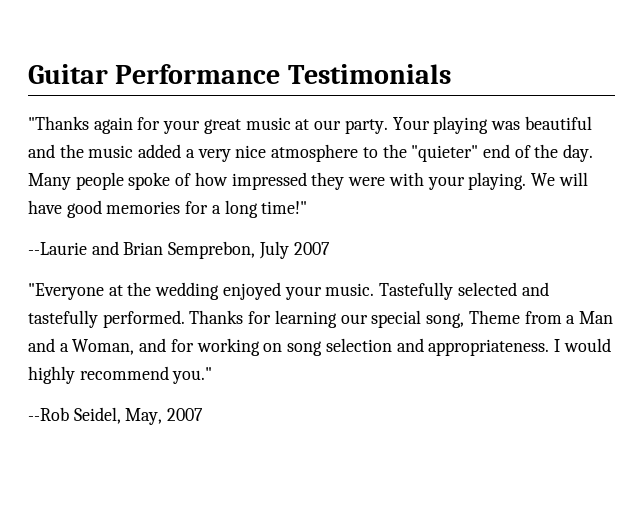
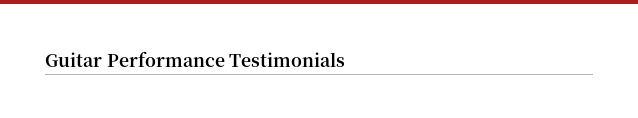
- "Thanks again for your great music at our party. Your playing was beautiful and the music added a very nice atmosphere to the "quieter" end of the day. Many people spoke of how impressed they were with your playing. We will have good memories for a long time!"
- --Laurie and Brian Semprebon, July 2007
- "Everyone at the wedding enjoyed your music. Tastefully selected and tastefully performed. Thanks for learning our special song, Theme from a Man and a Woman, and for working on song selection and appropriateness. I would highly recommend you."
- --Rob Seidel, May, 2007

